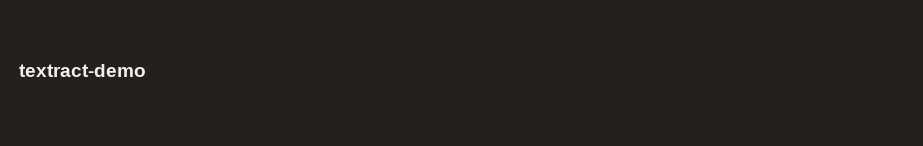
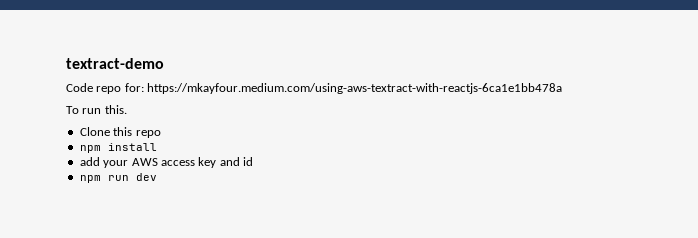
+ Code repo for: https://mkayfour.medium.com/using-aws-textract-with-reactjs-6ca1e1bb478a
+ To run this.
+ Clone this repo
+ npm install
+ add your AWS access key and id
+ npm run dev

